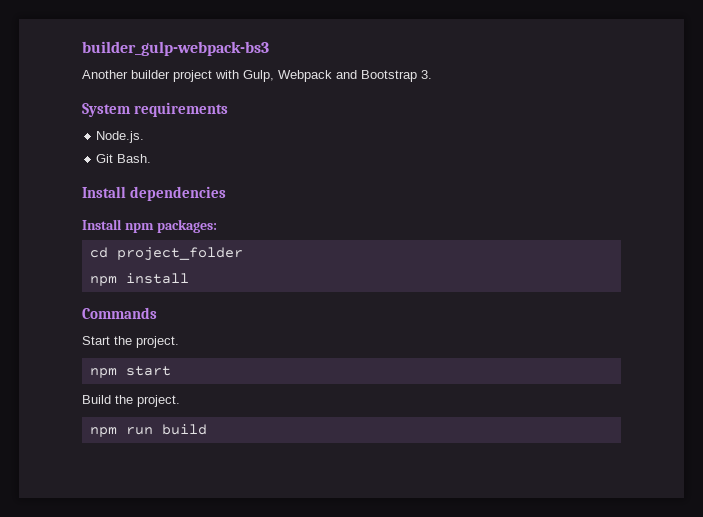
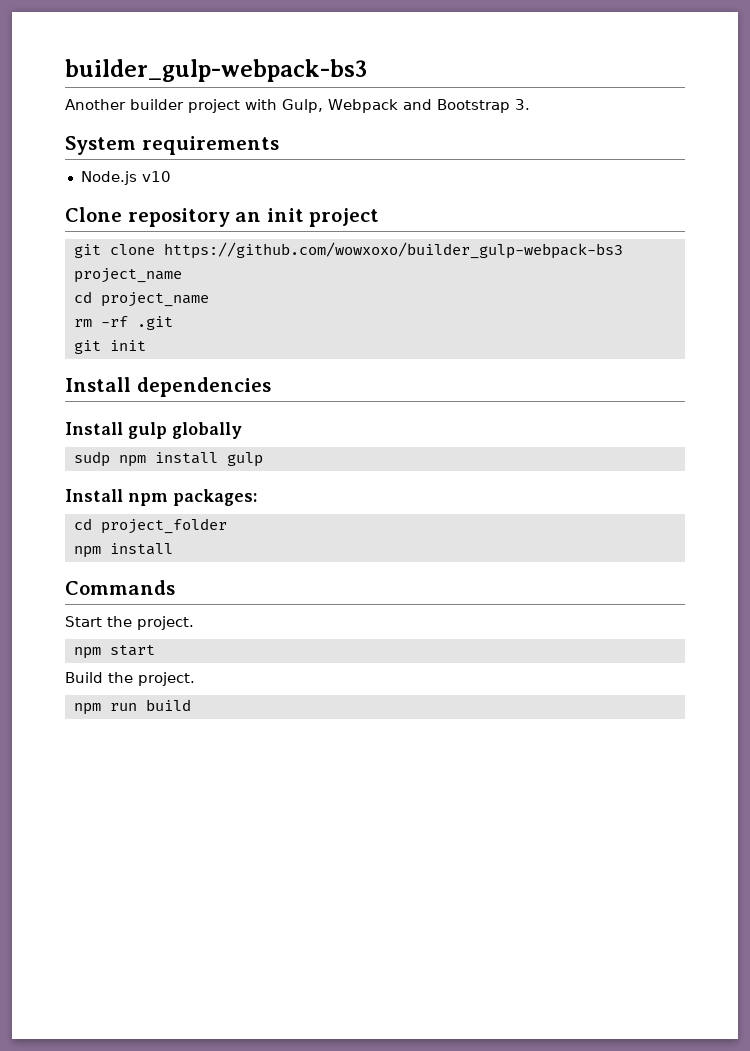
- Node.js.
- Git Bash.
+ Node.js v10
+ Clone repository an init project
+ git clone https://github.com/wowxoxo/builder_gulp-webpack-bs3 project_name
+ cd project_name
+ rm -rf .git
+ git init
  Install dependencies
+ Install gulp globally
+ sudp npm install gulp

